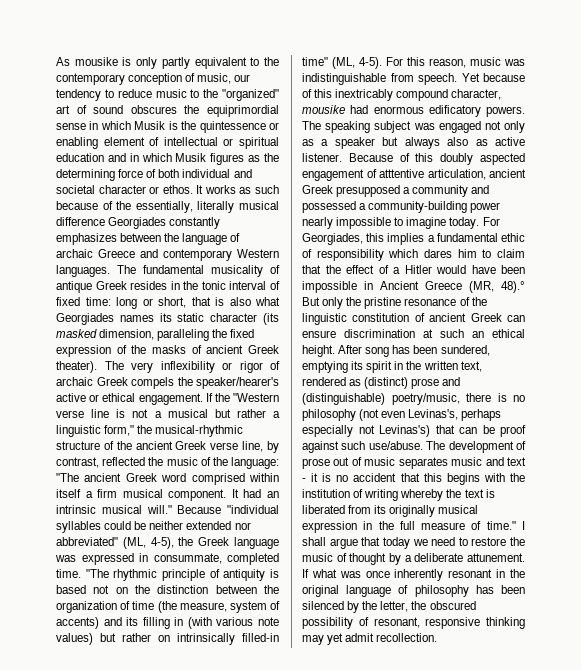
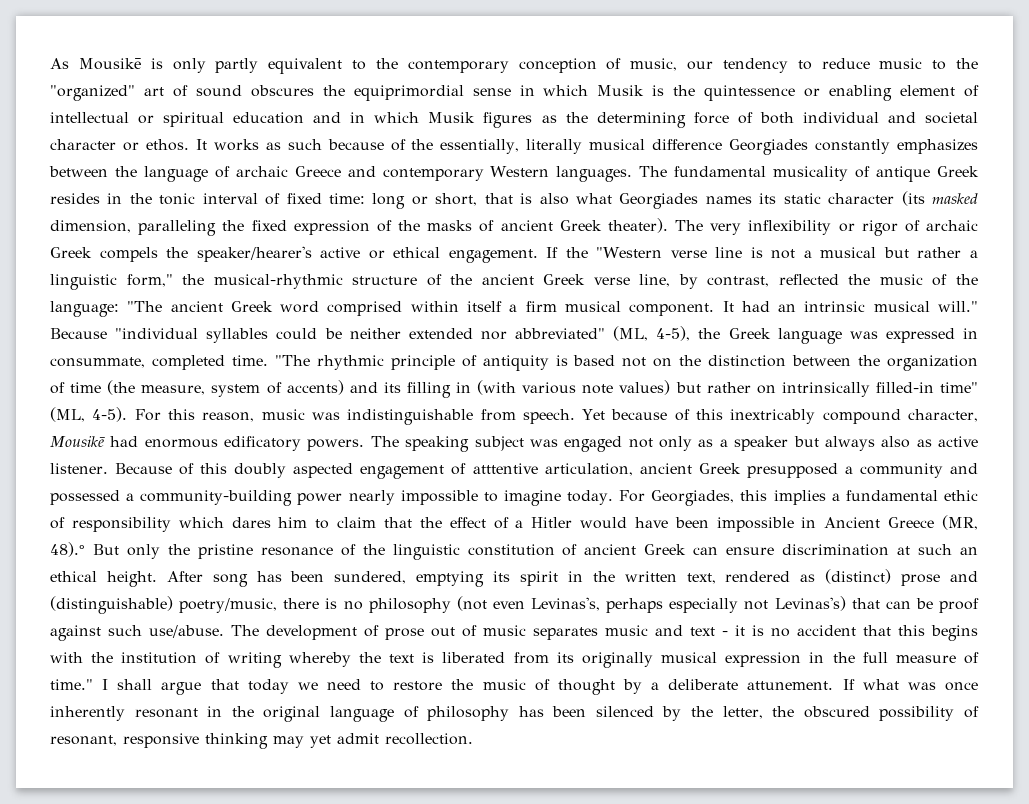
- As mousike is only partly equivalent to the contemporary conception of music, our tendency to reduce music to the "organized" art of sound obscures the equiprimordial sense in which Musik is the quintessence or enabling element of intellectual or spiritual education and in which Musik figures as the determining force of both individual and societal character or ethos.
+ As Mousikē is only partly equivalent to the contemporary conception of music, our tendency to reduce music to the "organized" art of sound obscures the equiprimordial sense in which Musik is the quintessence or enabling element of intellectual or spiritual education and in which Musik figures as the determining force of both individual and societal character or ethos.
- Yet because of this inextricably compound character, mousike had enormous edificatory powers.
+ Yet because of this inextricably compound character, Mousikē had enormous edificatory powers.

